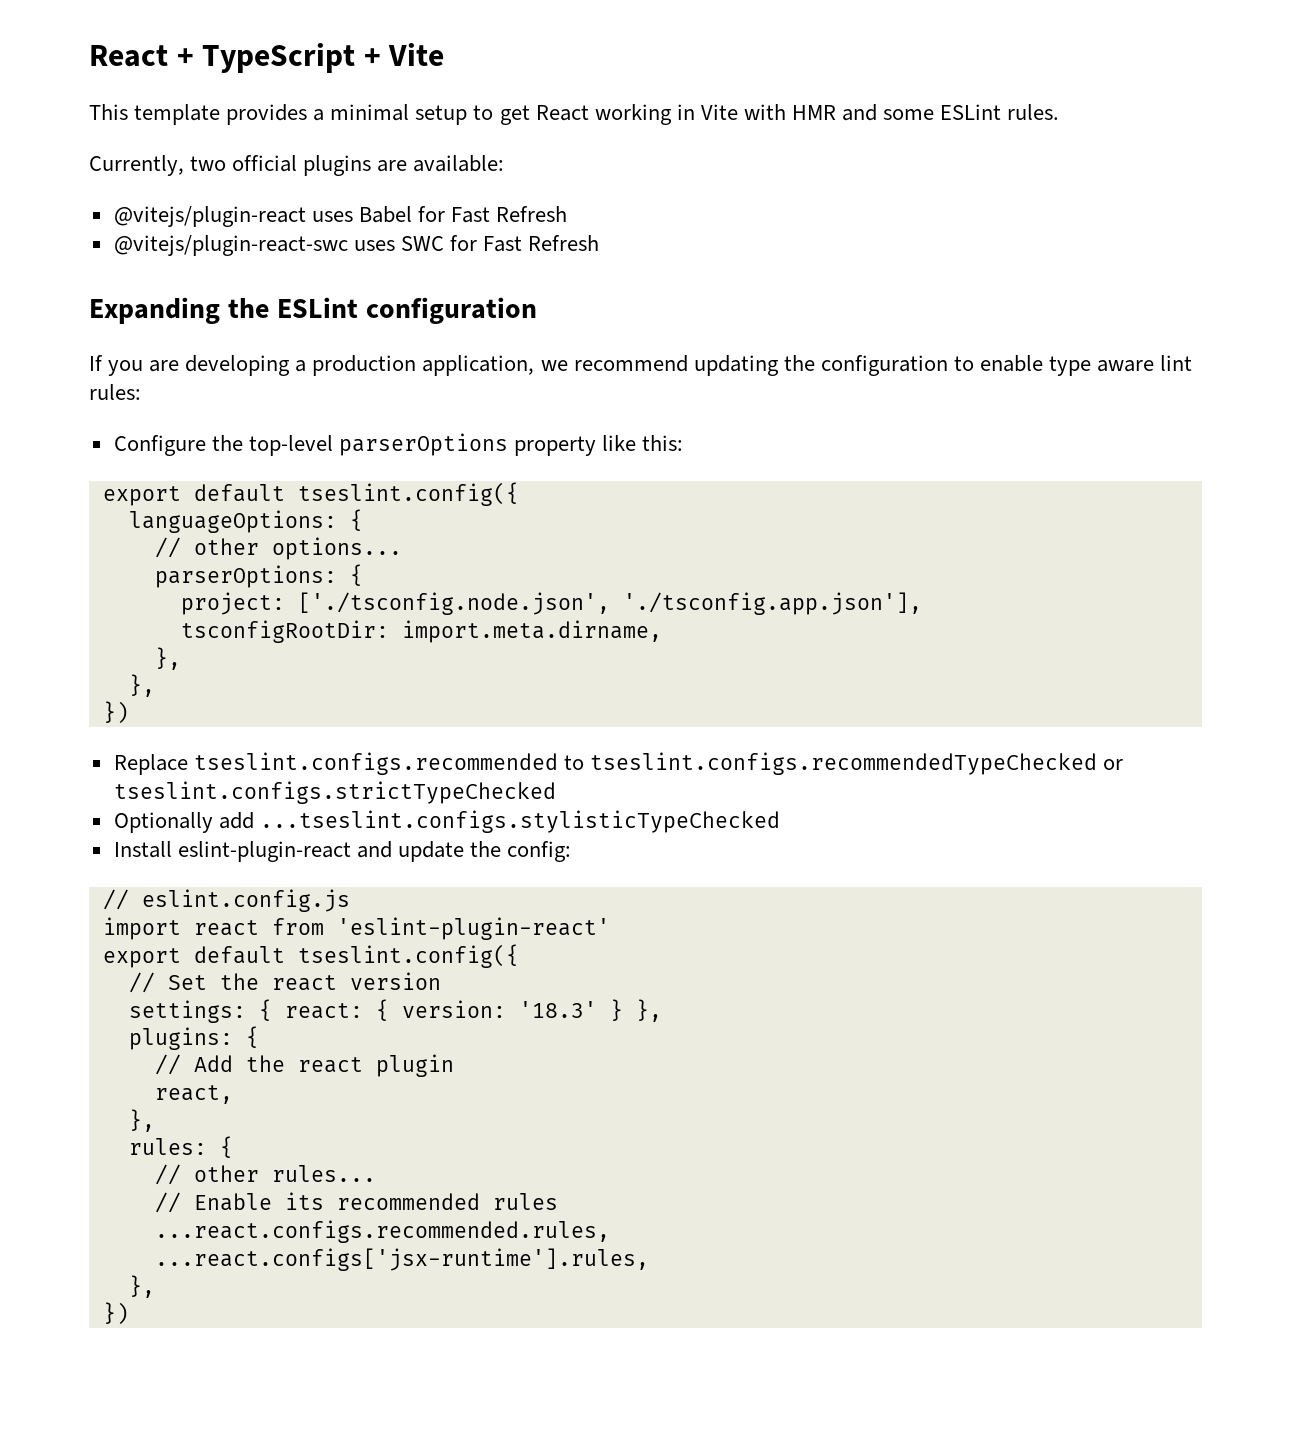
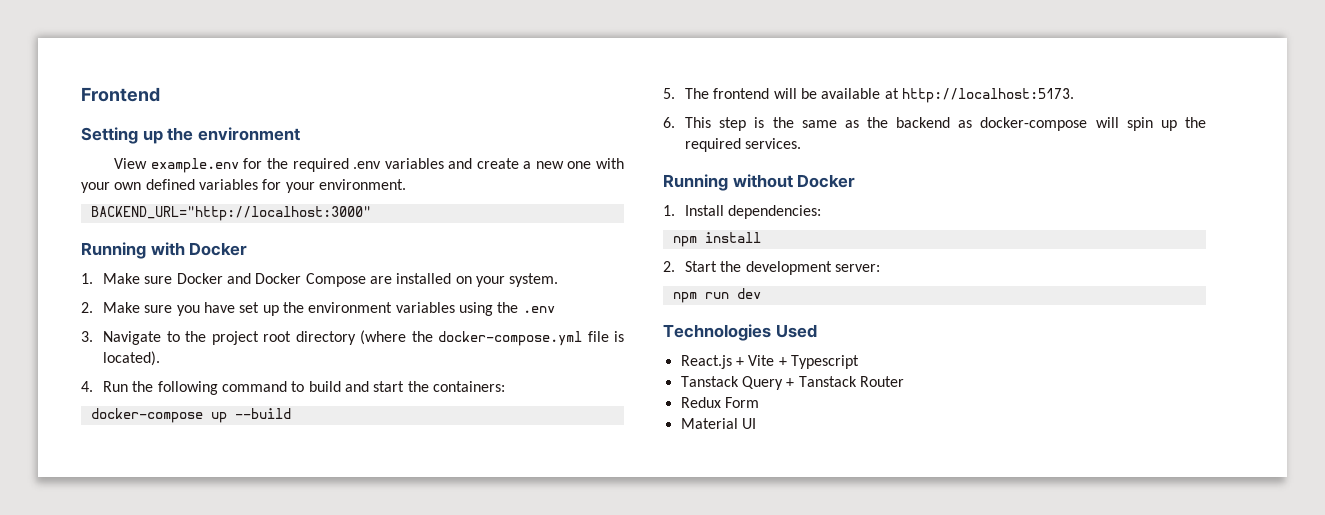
- React + TypeScript + Vite
- This template provides a minimal setup to get React working in Vite with HMR and some ESLint rules.
- Currently, two official plugins are available:
- @vitejs/plugin-react uses Babel for Fast Refresh
- @vitejs/plugin-react-swc uses SWC for Fast Refresh
- Expanding the ESLint configuration
- If you are developing a production application, we recommend updating the configuration to enable type aware lint rules:
- Configure the top-level parserOptions property like this:
- export default tseslint.config({
- languageOptions: {
- // other options...
- parserOptions: {
- project: ['./tsconfig.node.json', './tsconfig.app.json'],
- tsconfigRootDir: import.meta.dirname,
- },
- },
- })
- Replace tseslint.configs.recommended to tseslint.configs.recommendedTypeChecked or tseslint.configs.strictTypeChecked
- Optionally add ...tseslint.configs.stylisticTypeChecked
- Install eslint-plugin-react and update the config:
- // eslint.config.js
- import react from 'eslint-plugin-react'
- export default tseslint.config({
- // Set the react version
- settings: { react: { version: '18.3' } },
- plugins: {
- // Add the react plugin
- react,
- },
- rules: {
- // other rules...
- // Enable its recommended rules
- ...react.configs.recommended.rules,
- ...react.configs['jsx-runtime'].rules,
- },
- })
+ Frontend
+ Setting up the environment
+ View example.env for the required .env variables and create a new one with your own defined variables for your environment.
+ BACKEND_URL="http://localhost:3000"
+ Running with Docker
+ 1. Make sure Docker and Docker Compose are installed on your system.
+ 2. Make sure you have set up the environment variables using the .env
+ 3. Navigate to the project root directory (where the docker-compose.yml file is located).
+ 4. Run the following command to build and start the containers:
+ docker-compose up --build
+ 5. The frontend will be available at http://localhost:5173.
+ 6. This step is the same as the backend as docker-compose will spin up the required services.
+ Running without Docker
+ 1. Install dependencies:
+ npm install
+ 2. Start the development server:
+ npm run dev
+ Technologies Used
+ React.js + Vite + Typescript
+ Tanstack Query + Tanstack Router
+ Redux Form
+ Material UI

